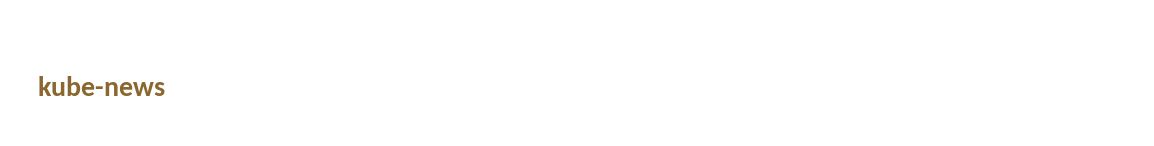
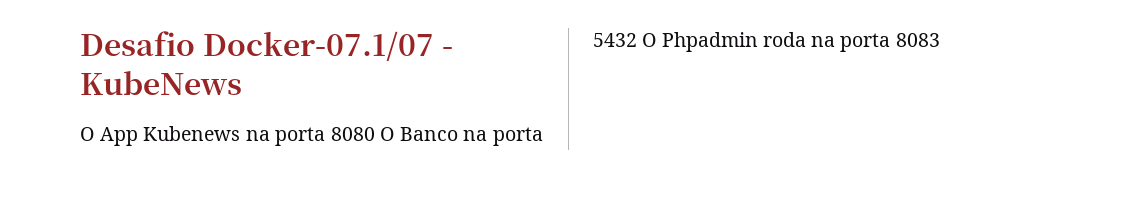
- kube-news
+ Desafio Docker-07.1/07 - KubeNews
+ O App Kubenews na porta 8080 O Banco na porta 5432 O Phpadmin roda na porta 8083

